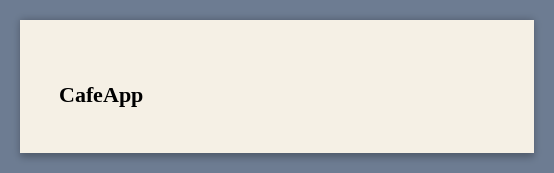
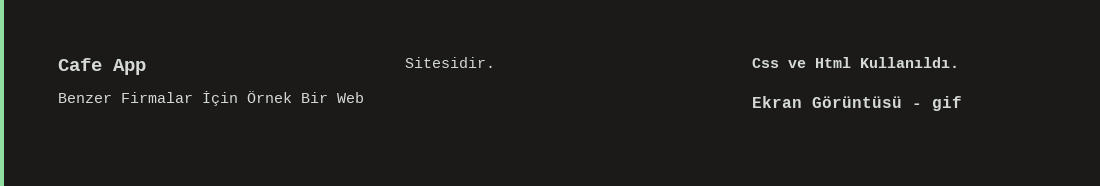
- CafeApp
+ Cafe App
+ Benzer Firmalar İçin Örnek Bir Web Sitesidir.
+ Css ve Html Kullanıldı.
+ Ekran Görüntüsü - gif

